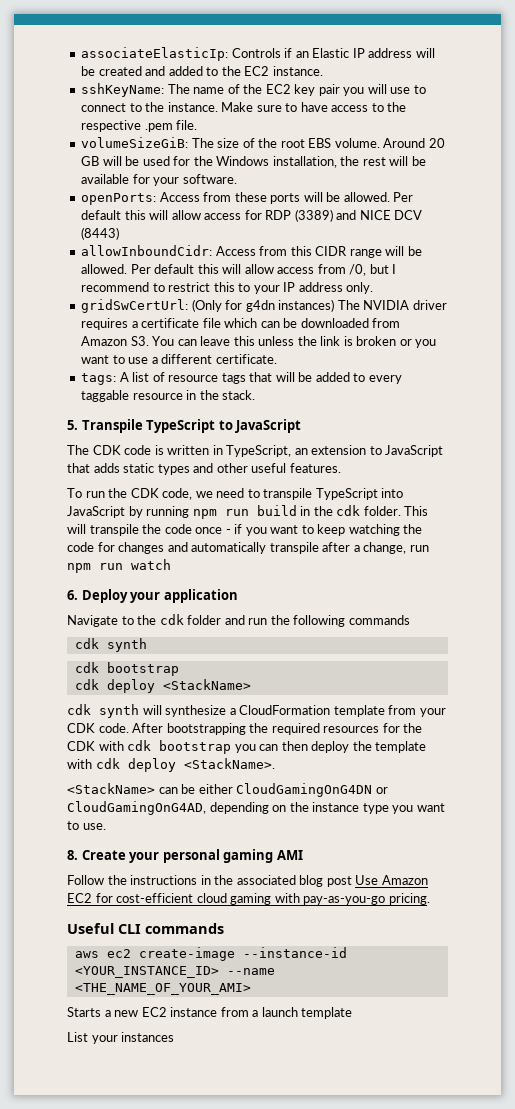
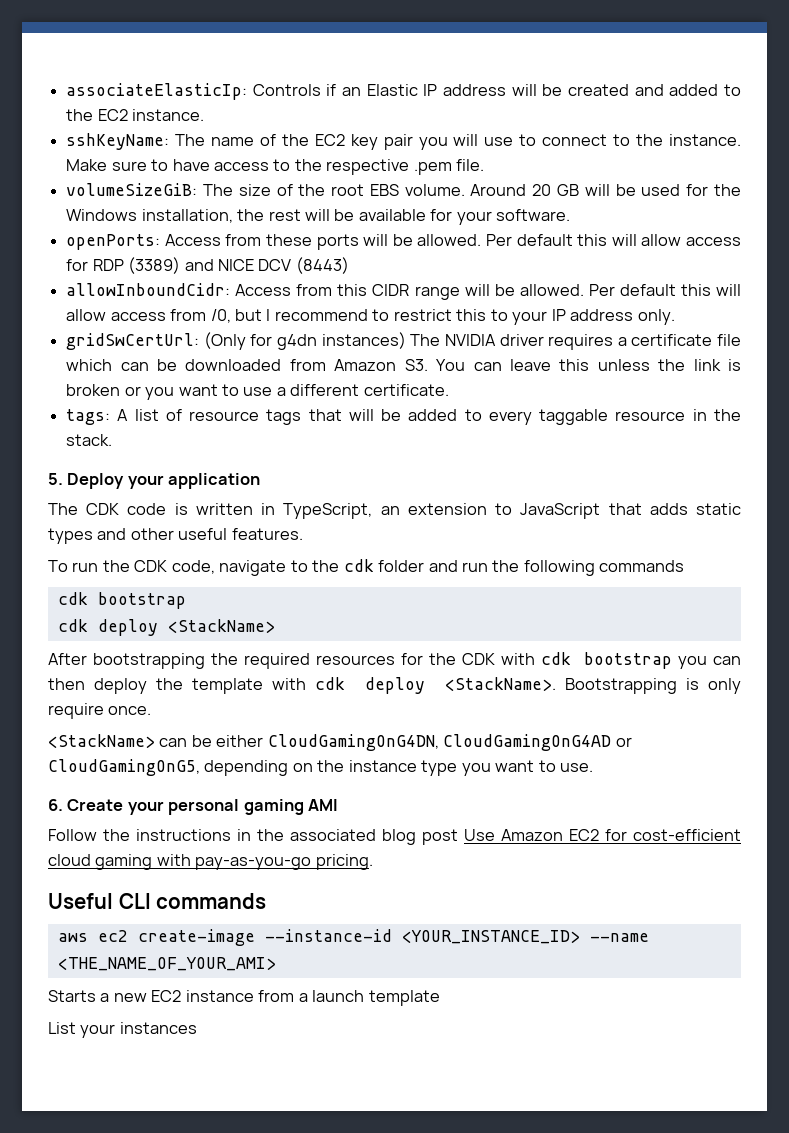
- 5. Transpile TypeScript to JavaScript
+ 5. Deploy your application
- To run the CDK code, we need to transpile TypeScript into JavaScript by running npm run build in the cdk folder. This will transpile the code once - if you want to keep watching the code for changes and automatically transpile after a change, run npm run watch
- 6. Deploy your application
- Navigate to the cdk folder and run the following commands
- cdk synth
+ To run the CDK code, navigate to the cdk folder and run the following commands
- cdk synth will synthesize a CloudFormation template from your CDK code.
+ Bootstrapping is only require once.
- <StackName> can be either CloudGamingOnG4DN or CloudGamingOnG4AD, depending on the instance type you want to use.
+ <StackName> can be either CloudGamingOnG4DN, CloudGamingOnG4AD or CloudGamingOnG5, depending on the instance type you want to use.
- 8. Create your personal gaming AMI
+ 6. Create your personal gaming AMI

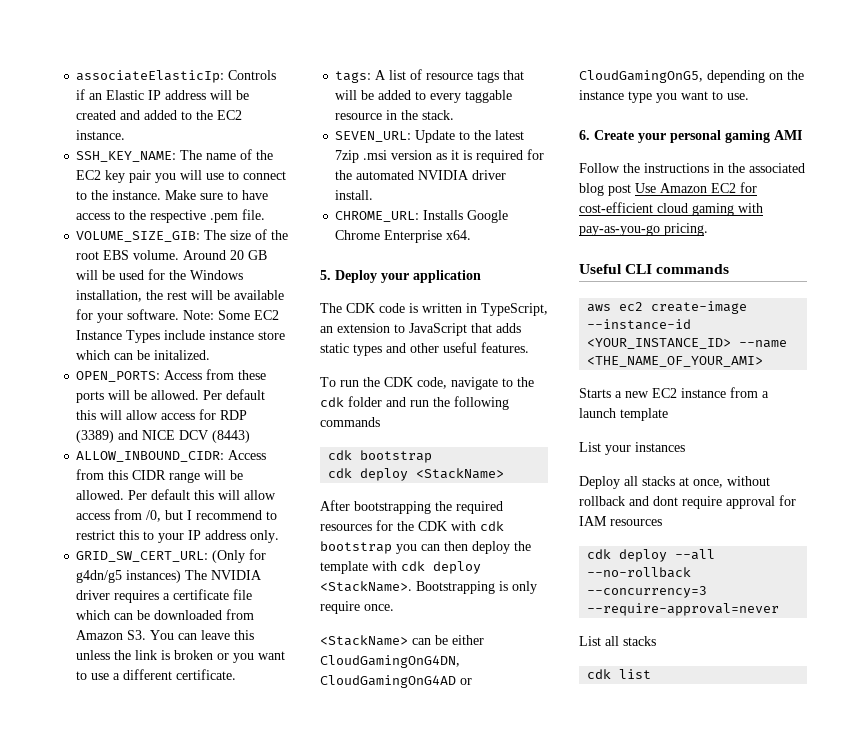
- sshKeyName: The name of the EC2 key pair you will use to connect to the instance.
+ SSH_KEY_NAME: The name of the EC2 key pair you will use to connect to the instance.
- volumeSizeGiB: The size of the root EBS volume.
+ VOLUME_SIZE_GIB: The size of the root EBS volume.
- Around 20 GB will be used for the Windows installation, the rest will be available for your software.
- openPorts: Access from these ports will be allowed.
+ Around 20 GB will be used for the Windows installation, the rest will be available for your software. Note: Some EC2 Instance Types include instance store which can be initalized.
+ OPEN_PORTS: Access from these ports will be allowed.
- allowInboundCidr: Access from this CIDR range will be allowed.
+ ALLOW_INBOUND_CIDR: Access from this CIDR range will be allowed.
- gridSwCertUrl: (Only for g4dn instances) The NVIDIA driver requires a certificate file which can be downloaded from Amazon S3. You can leave this unless the link is broken or you want to use a different certificate.
+ GRID_SW_CERT_URL: (Only for g4dn/g5 instances) The NVIDIA driver requires a certificate file which can be downloaded from Amazon S3. You can leave this unless the link is broken or you want to use a different certificate.
+ SEVEN_URL: Update to the latest 7zip .msi version as it is required for the automated NVIDIA driver install.
+ CHROME_URL: Installs Google Chrome Enterprise x64.
+ Deploy all stacks at once, without rollback and dont require approval for IAM resources
+ cdk deploy --all --no-rollback --concurrency=3 --require-approval=never
+ List all stacks
+ cdk list

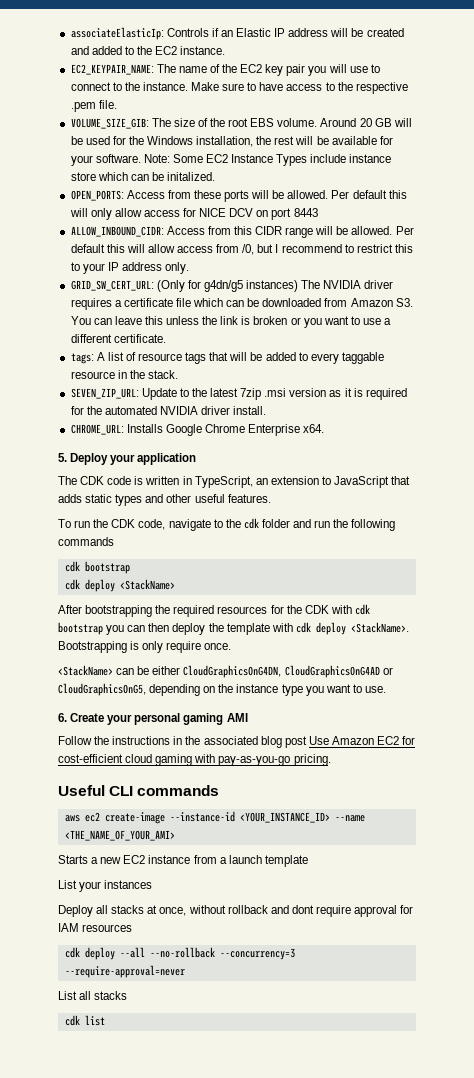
- SSH_KEY_NAME: The name of the EC2 key pair you will use to connect to the instance.
+ EC2_KEYPAIR_NAME: The name of the EC2 key pair you will use to connect to the instance.
- Per default this will allow access for RDP (3389) and NICE DCV (8443)
+ Per default this will only allow access for NICE DCV on port 8443
- SEVEN_URL: Update to the latest 7zip .msi version as it is required for the automated NVIDIA driver install.
+ SEVEN_ZIP_URL: Update to the latest 7zip .msi version as it is required for the automated NVIDIA driver install.
- <StackName> can be either CloudGamingOnG4DN, CloudGamingOnG4AD or CloudGamingOnG5, depending on the instance type you want to use.
+ <StackName> can be either CloudGraphicsOnG4DN, CloudGraphicsOnG4AD or CloudGraphicsOnG5, depending on the instance type you want to use.

